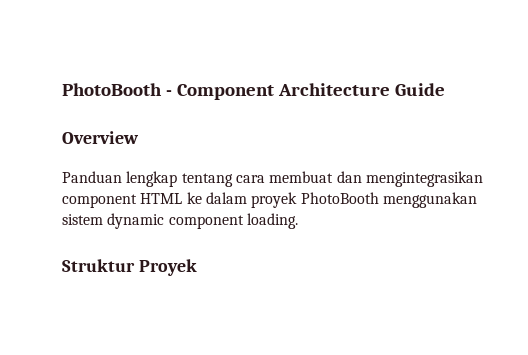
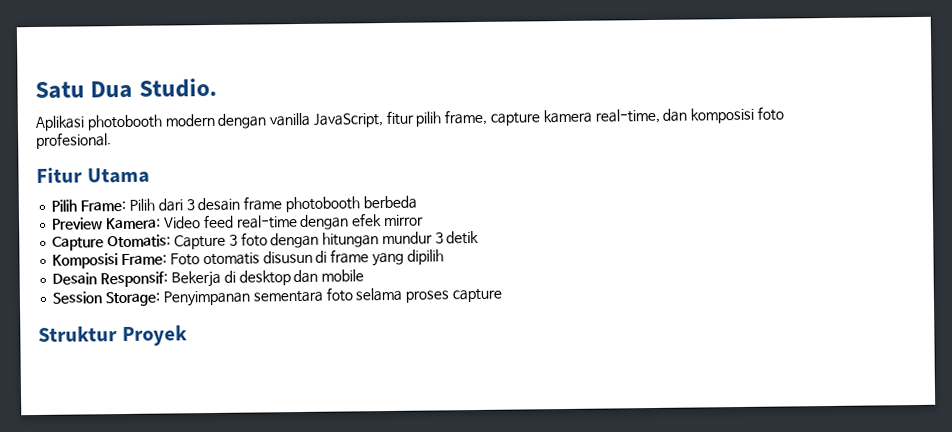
- PhotoBooth - Component Architecture Guide
- Overview
- Panduan lengkap tentang cara membuat dan mengintegrasikan component HTML ke dalam proyek PhotoBooth menggunakan sistem dynamic component loading.
+ Satu Dua Studio.
+ Aplikasi photobooth modern dengan vanilla JavaScript, fitur pilih frame, capture kamera real-time, dan komposisi foto profesional.
+ Fitur Utama
+ Pilih Frame: Pilih dari 3 desain frame photobooth berbeda
+ Preview Kamera: Video feed real-time dengan efek mirror
+ Capture Otomatis: Capture 3 foto dengan hitungan mundur 3 detik
+ Komposisi Frame: Foto otomatis disusun di frame yang dipilih
+ Desain Responsif: Bekerja di desktop dan mobile
+ Session Storage: Penyimpanan sementara foto selama proses capture

